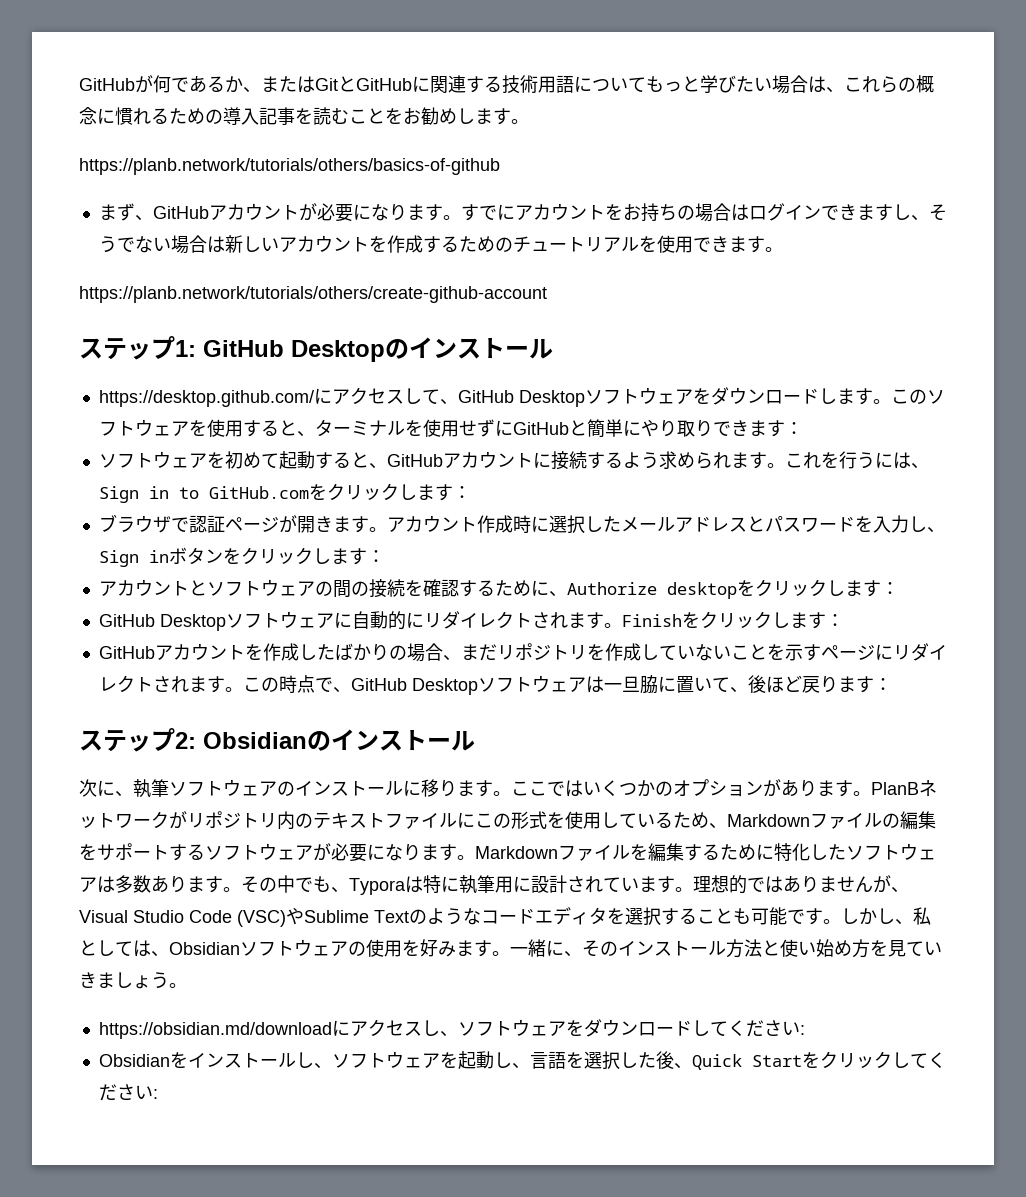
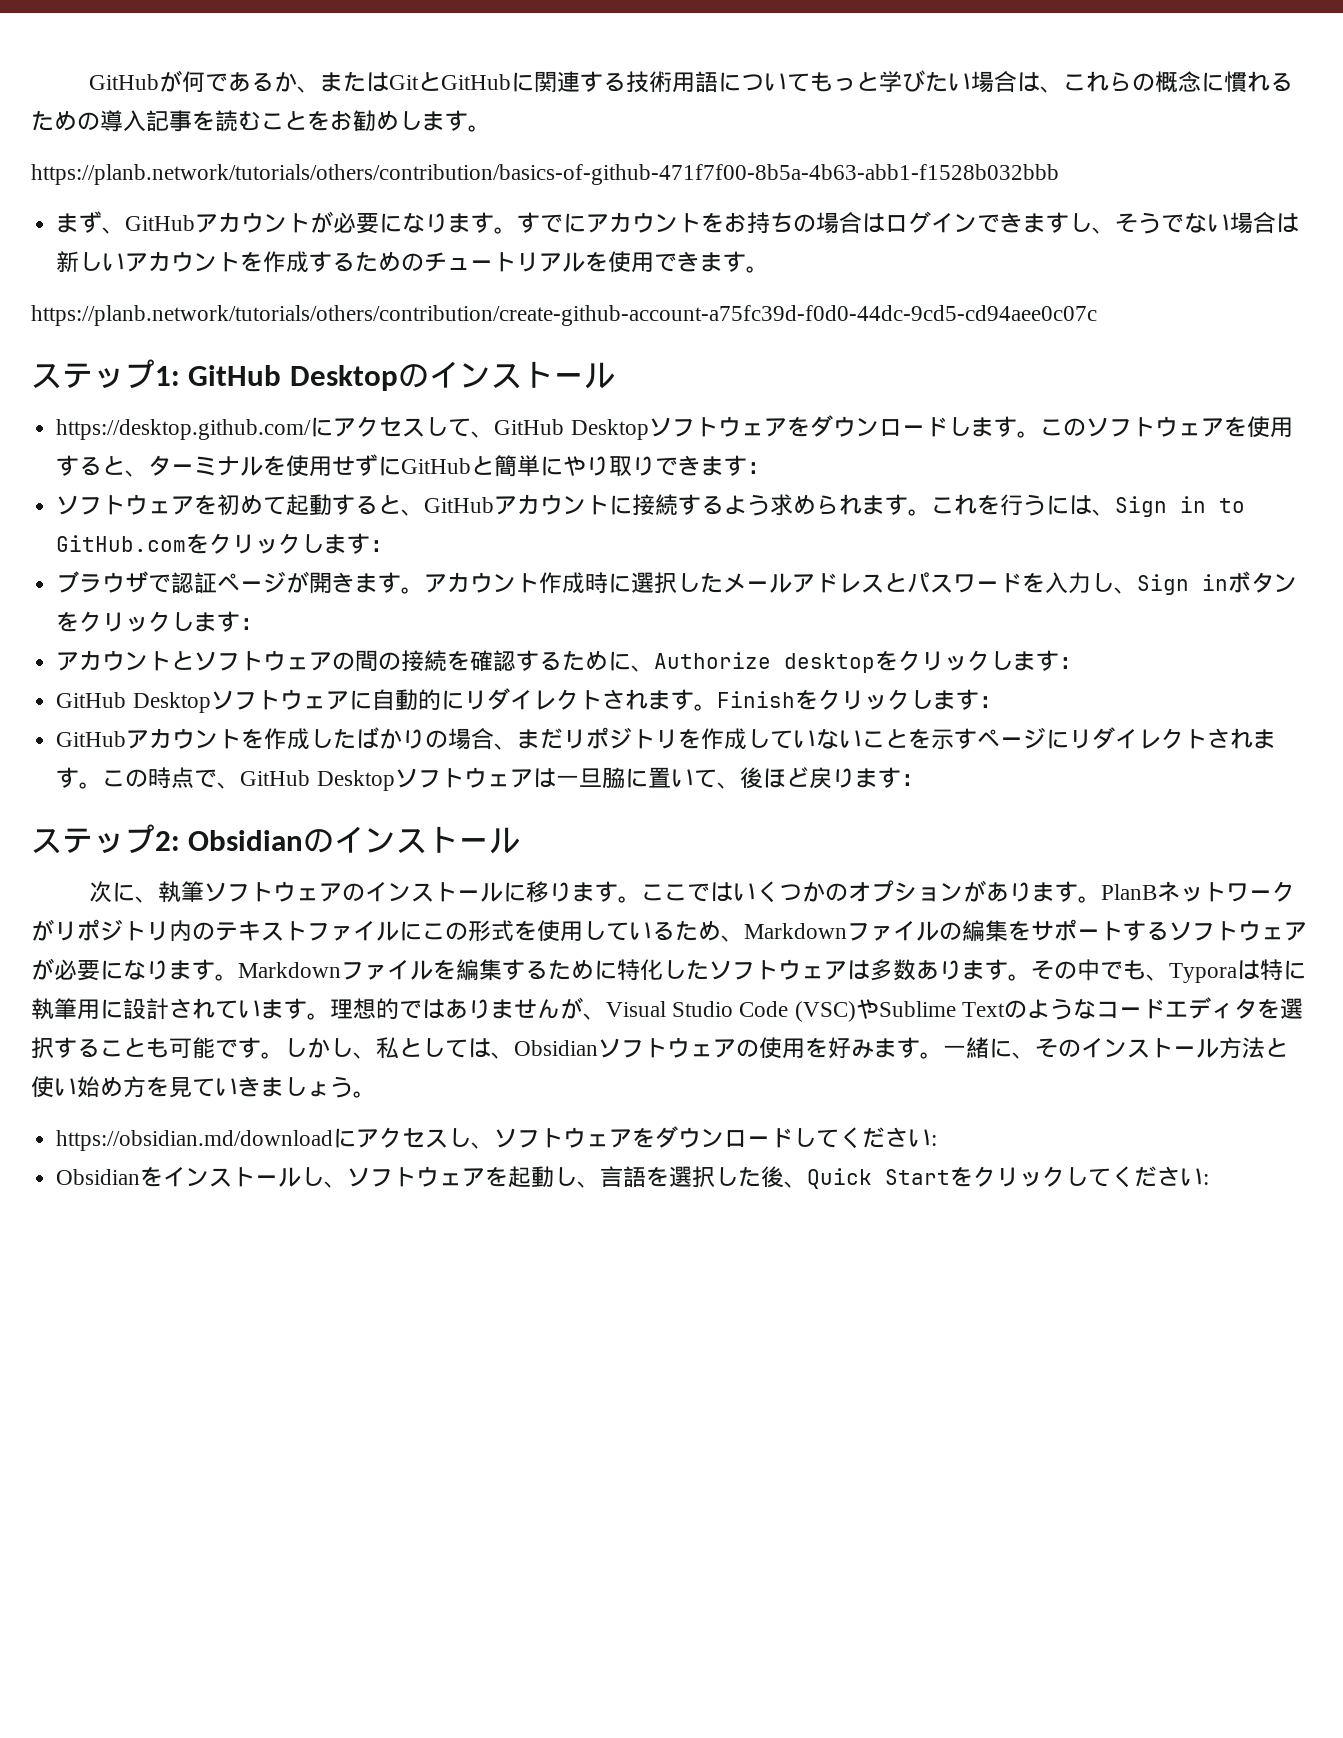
- https://planb.network/tutorials/others/basics-of-github
+ https://planb.network/tutorials/others/contribution/basics-of-github-471f7f00-8b5a-4b63-abb1-f1528b032bbb
- https://planb.network/tutorials/others/create-github-account
+ https://planb.network/tutorials/others/contribution/create-github-account-a75fc39d-f0d0-44dc-9cd5-cd94aee0c07c

